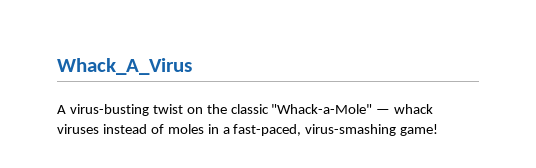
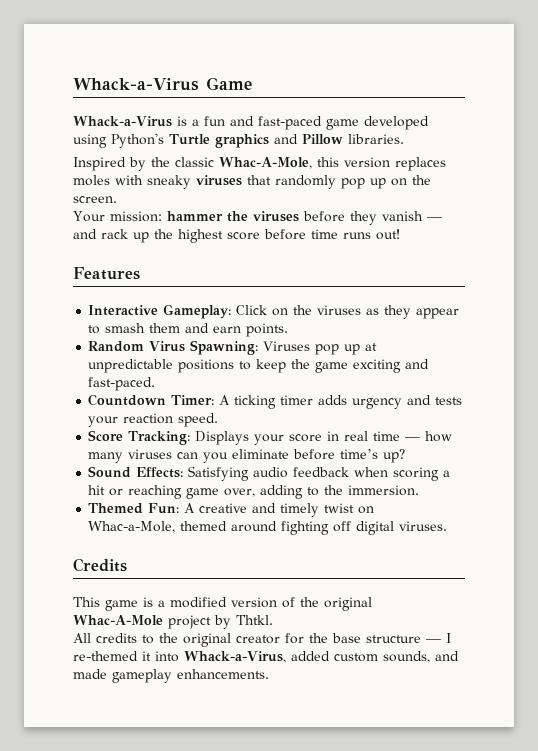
- Whack_A_Virus
- A virus-busting twist on the classic "Whack-a-Mole" — whack viruses instead of moles in a fast-paced, virus-smashing game!
+ Whack-a-Virus Game
+ Whack-a-Virus is a fun and fast-paced game developed using Python's Turtle graphics and Pillow libraries.
+ Inspired by the classic Whac-A-Mole, this version replaces moles with sneaky viruses that randomly pop up on the screen.
+ Your mission: hammer the viruses before they vanish — and rack up the highest score before time runs out!
+ Features
+ Interactive Gameplay: Click on the viruses as they appear to smash them and earn points.
+ Random Virus Spawning: Viruses pop up at unpredictable positions to keep the game exciting and fast-paced.
+ Countdown Timer: A ticking timer adds urgency and tests your reaction speed.
+ Score Tracking: Displays your score in real time — how many viruses can you eliminate before time’s up?
+ Sound Effects: Satisfying audio feedback when scoring a hit or reaching game over, adding to the immersion.
+ Themed Fun: A creative and timely twist on Whac-a-Mole, themed around fighting off digital viruses.
+ Credits
+ This game is a modified version of the original Whac-A-Mole project by Thtkl.
+ All credits to the original creator for the base structure — I re-themed it into Whack-a-Virus, added custom sounds, and made gameplay enhancements.

